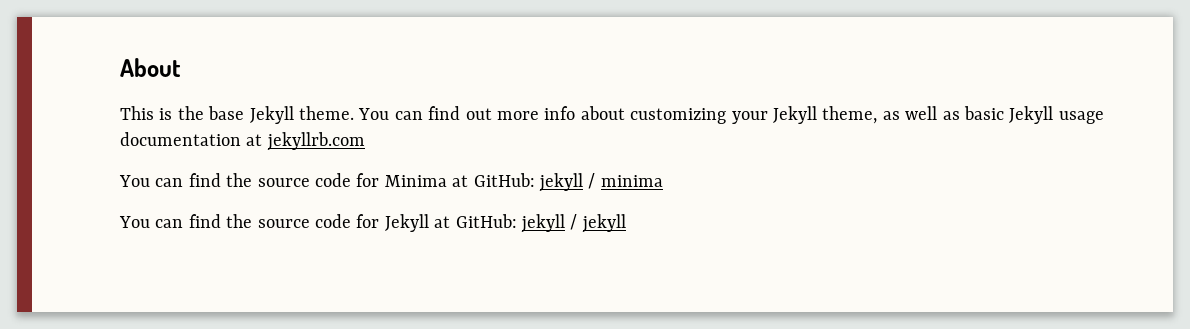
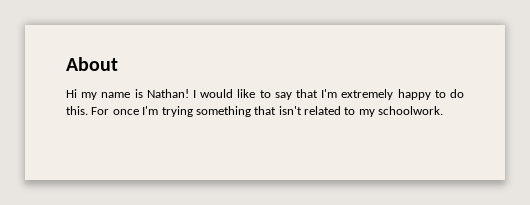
- This is the base Jekyll theme. You can find out more info about customizing your Jekyll theme, as well as basic Jekyll usage documentation at jekyllrb.com
- You can find the source code for Minima at GitHub: jekyll / minima
- You can find the source code for Jekyll at GitHub: jekyll / jekyll
+ Hi my name is Nathan! I would like to say that I'm extremely happy to do this. For once I'm trying something that isn't related to my schoolwork.

